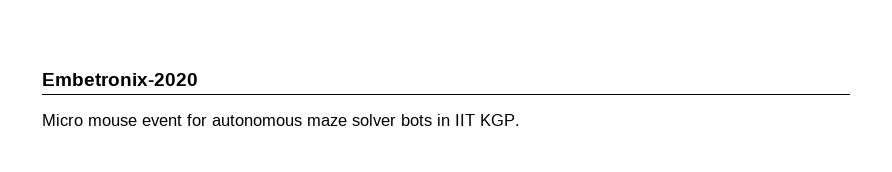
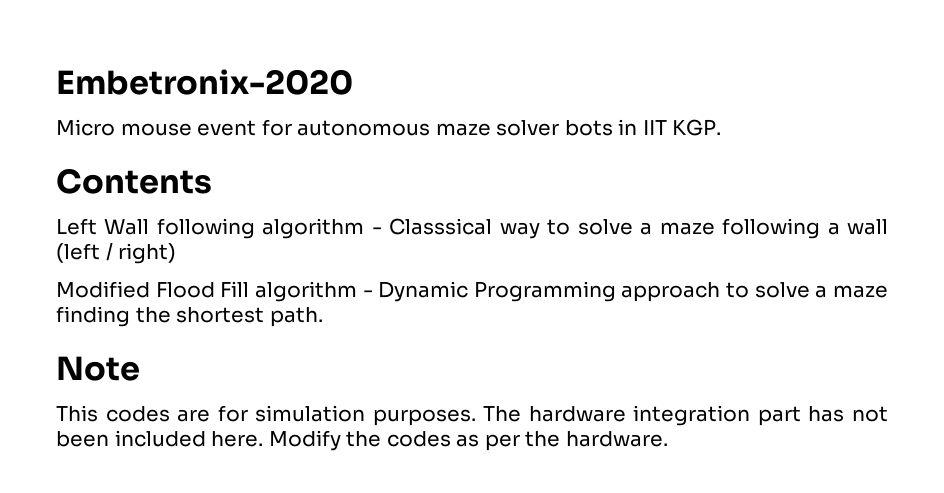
+ Contents
+ Left Wall following algorithm - Classsical way to solve a maze following a wall (left / right)
+ Modified Flood Fill algorithm - Dynamic Programming approach to solve a maze finding the shortest path.
+ Note
+ This codes are for simulation purposes. The hardware integration part has not been included here. Modify the codes as per the hardware.

